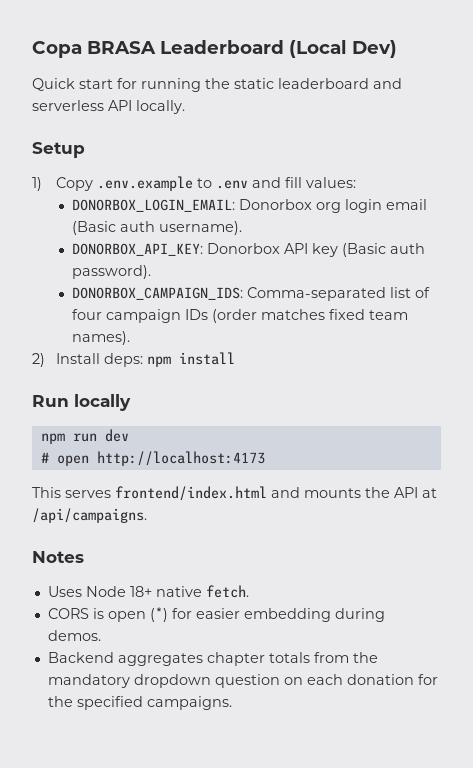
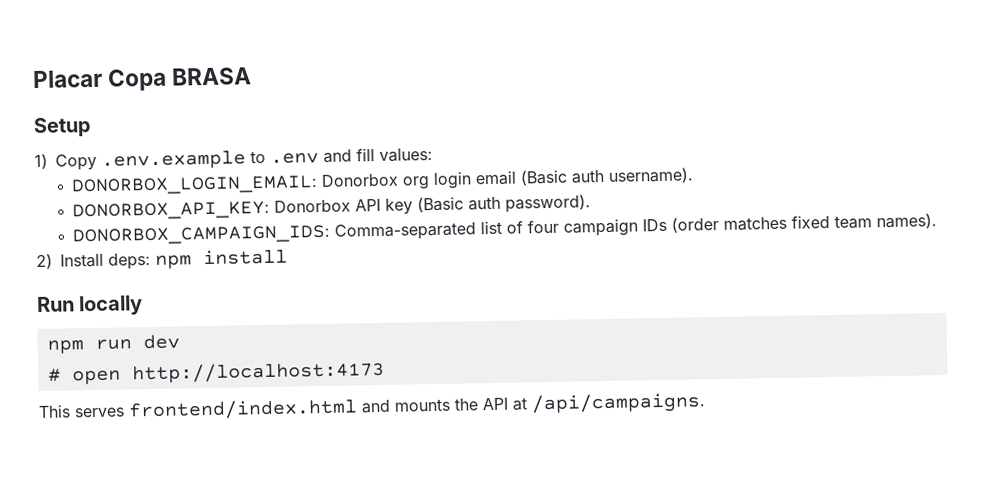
- Copa BRASA Leaderboard (Local Dev)
- Quick start for running the static leaderboard and serverless API locally.
+ Placar Copa BRASA
- Notes
- Uses Node 18+ native fetch.
- CORS is open (*) for easier embedding during demos.
- Backend aggregates chapter totals from the mandatory dropdown question on each donation for the specified campaigns.

